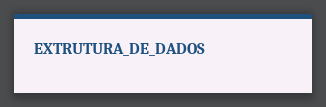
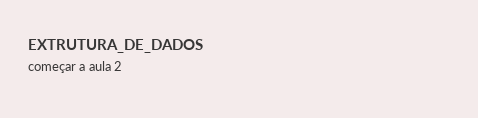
+ começar a aula 2

